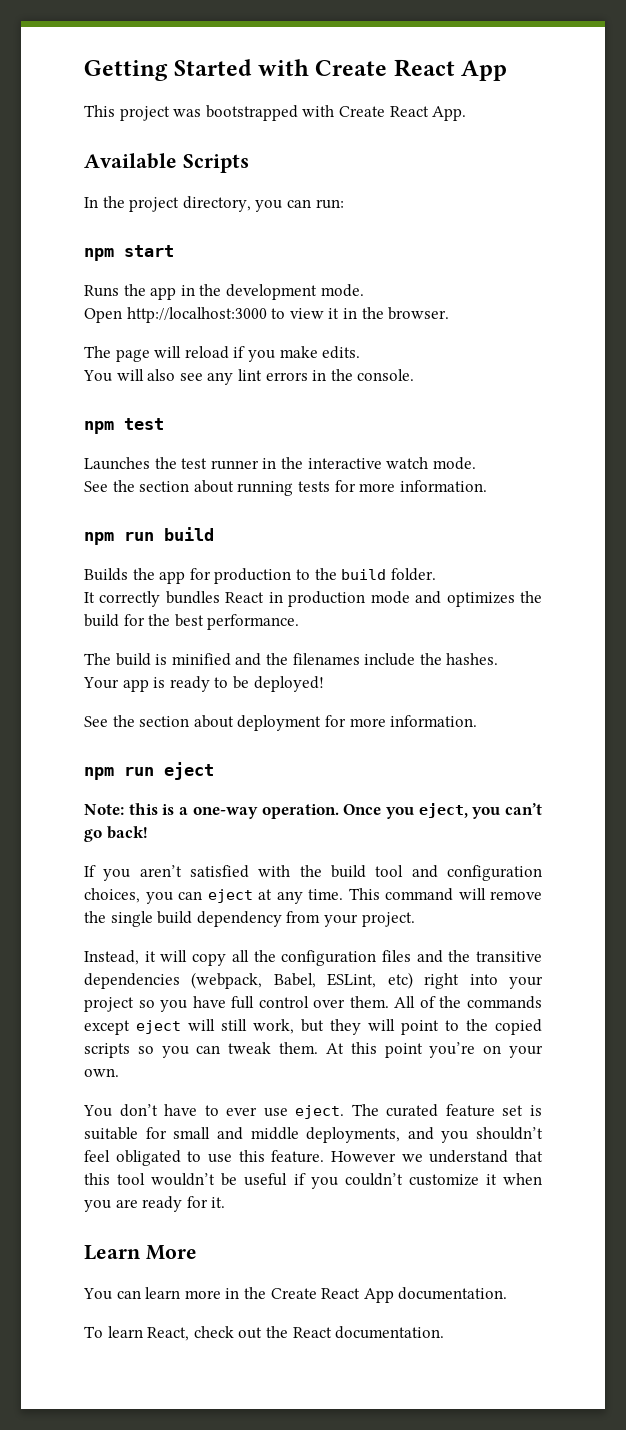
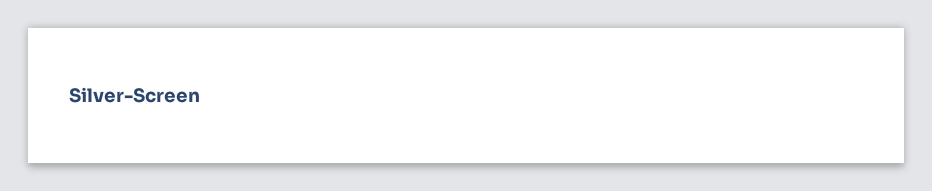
- Getting Started with Create React App
- This project was bootstrapped with Create React App.
- Available Scripts
- In the project directory, you can run:
- npm start
- Runs the app in the development mode.
- Open http://localhost:3000 to view it in the browser.
- The page will reload if you make edits.
- You will also see any lint errors in the console.
- npm test
- Launches the test runner in the interactive watch mode.
- See the section about running tests for more information.
- npm run build
- Builds the app for production to the build folder.
- It correctly bundles React in production mode and optimizes the build for the best performance.
- The build is minified and the filenames include the hashes.
- Your app is ready to be deployed!
- See the section about deployment for more information.
- npm run eject
- Note: this is a one-way operation. Once you eject, you can’t go back!
- If you aren’t satisfied with the build tool and configuration choices, you can eject at any time. This command will remove the single build dependency from your project.
- Instead, it will copy all the configuration files and the transitive dependencies (webpack, Babel, ESLint, etc) right into your project so you have full control over them. All of the commands except eject will still work, but they will point to the copied scripts so you can tweak them. At this point you’re on your own.
- You don’t have to ever use eject. The curated feature set is suitable for small and middle deployments, and you shouldn’t feel obligated to use this feature. However we understand that this tool wouldn’t be useful if you couldn’t customize it when you are ready for it.
- Learn More
- You can learn more in the Create React App documentation.
- To learn React, check out the React documentation.
+ Silver-Screen

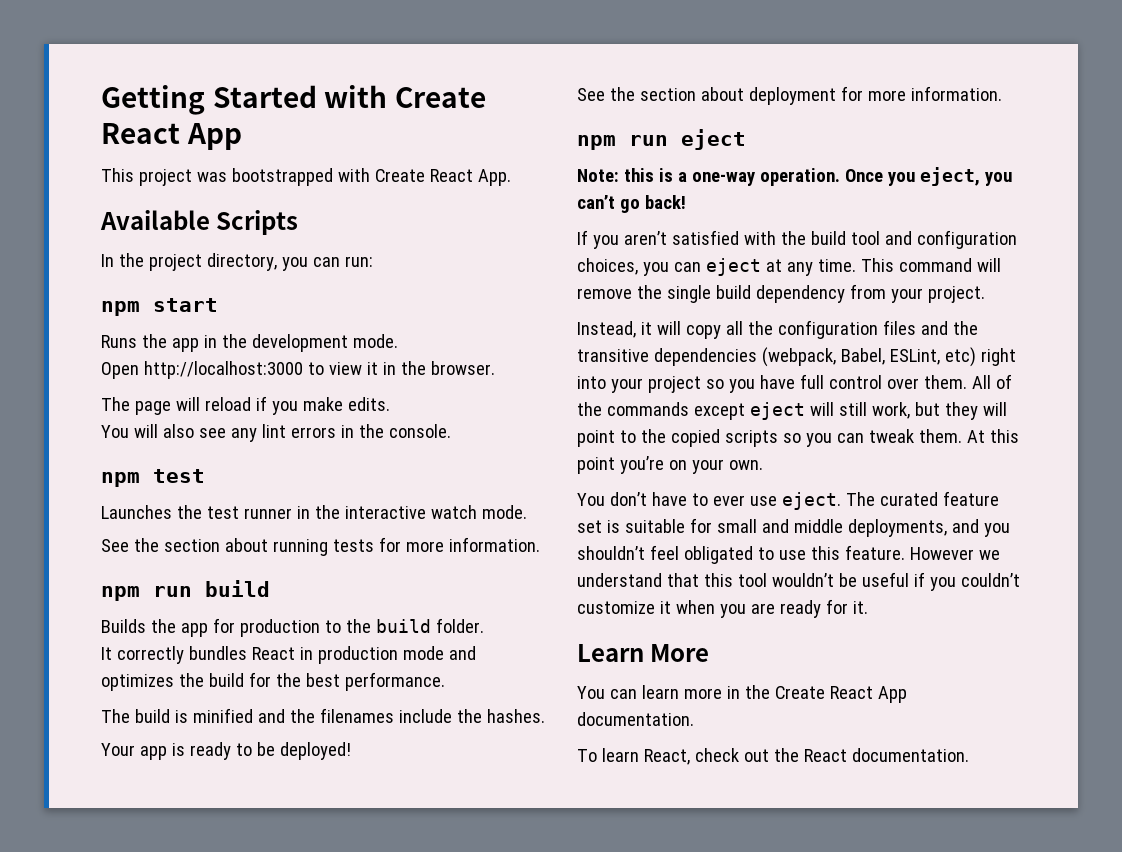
- Silver-Screen
+ Getting Started with Create React App
+ This project was bootstrapped with Create React App.
+ Available Scripts
+ In the project directory, you can run:
+ npm start
+ Runs the app in the development mode.
+ Open http://localhost:3000 to view it in the browser.
+ The page will reload if you make edits.
+ You will also see any lint errors in the console.
+ npm test
+ Launches the test runner in the interactive watch mode.
+ See the section about running tests for more information.
+ npm run build
+ Builds the app for production to the build folder.
+ It correctly bundles React in production mode and optimizes the build for the best performance.
+ The build is minified and the filenames include the hashes.
+ Your app is ready to be deployed!
+ See the section about deployment for more information.
+ npm run eject
+ Note: this is a one-way operation. Once you eject, you can’t go back!
+ If you aren’t satisfied with the build tool and configuration choices, you can eject at any time. This command will remove the single build dependency from your project.
+ Instead, it will copy all the configuration files and the transitive dependencies (webpack, Babel, ESLint, etc) right into your project so you have full control over them. All of the commands except eject will still work, but they will point to the copied scripts so you can tweak them. At this point you’re on your own.
+ You don’t have to ever use eject. The curated feature set is suitable for small and middle deployments, and you shouldn’t feel obligated to use this feature. However we understand that this tool wouldn’t be useful if you couldn’t customize it when you are ready for it.
+ Learn More
+ You can learn more in the Create React App documentation.
+ To learn React, check out the React documentation.

